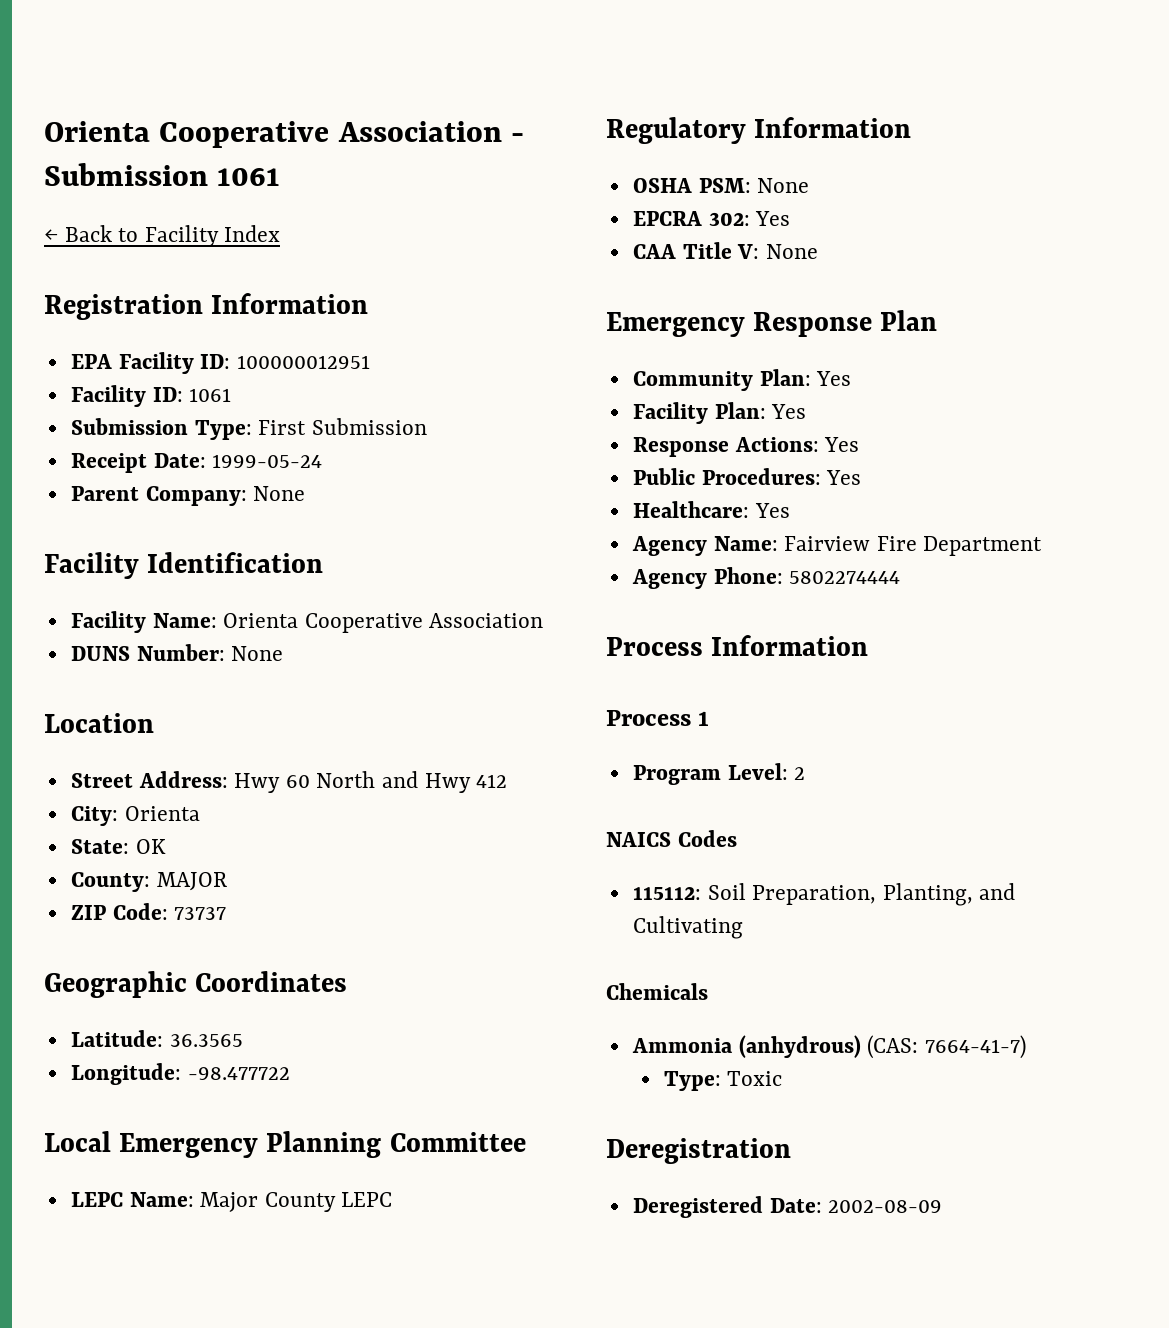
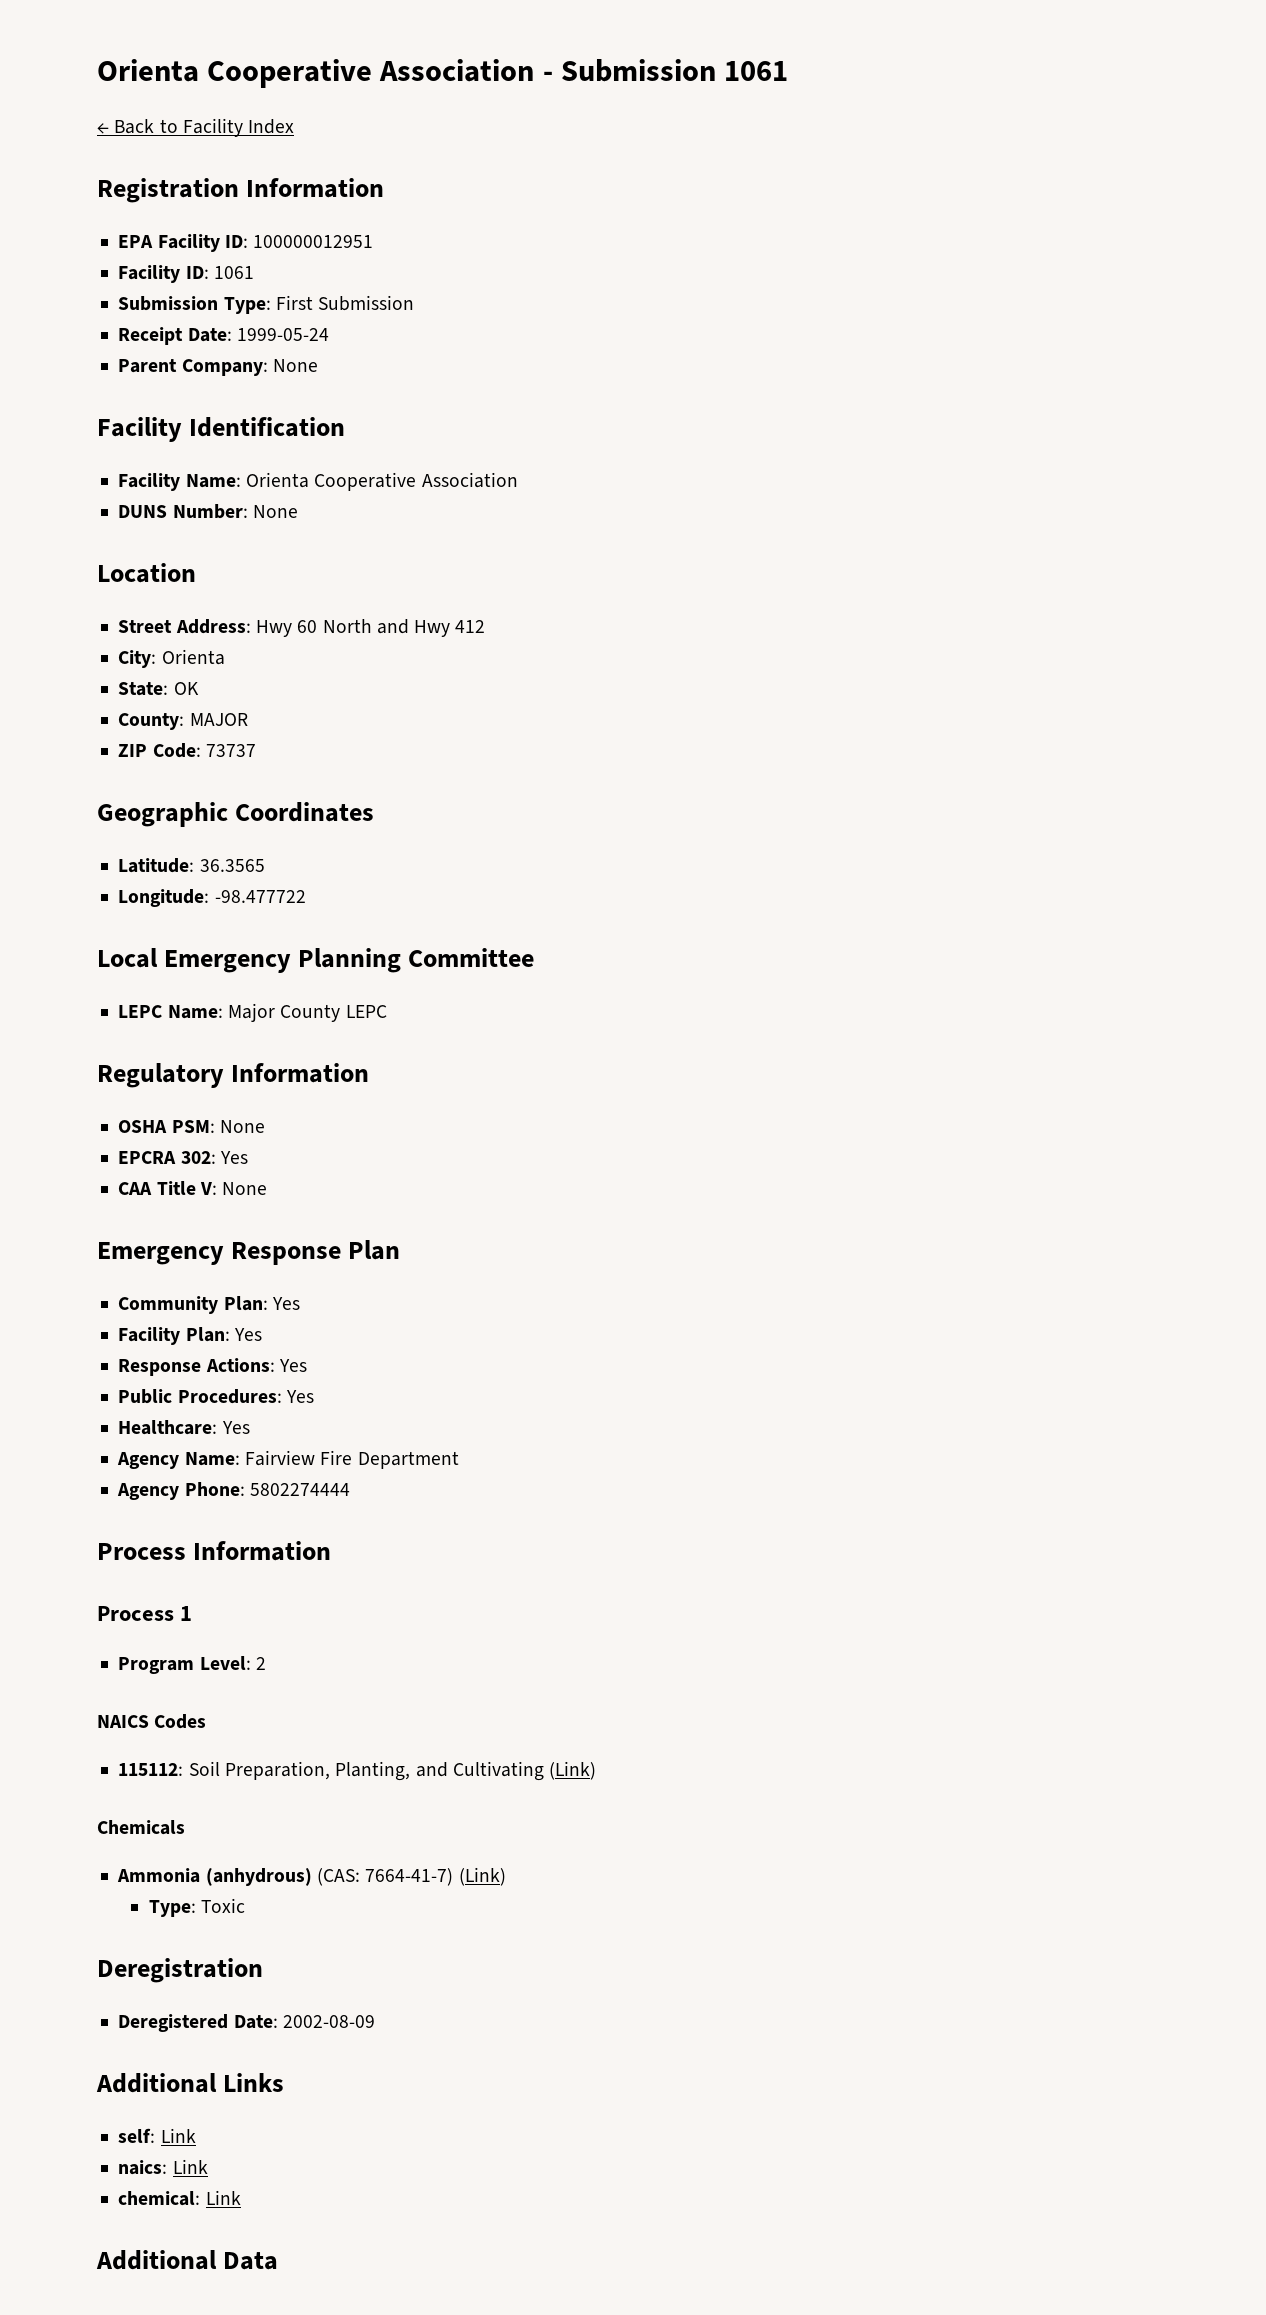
- 115112: Soil Preparation, Planting, and Cultivating
+ 115112: Soil Preparation, Planting, and Cultivating (Link)
- Ammonia (anhydrous) (CAS: 7664-41-7)
+ Ammonia (anhydrous) (CAS: 7664-41-7) (Link)
+ Additional Links
+ self: Link
+ naics: Link
+ chemical: Link
+ Additional Data

